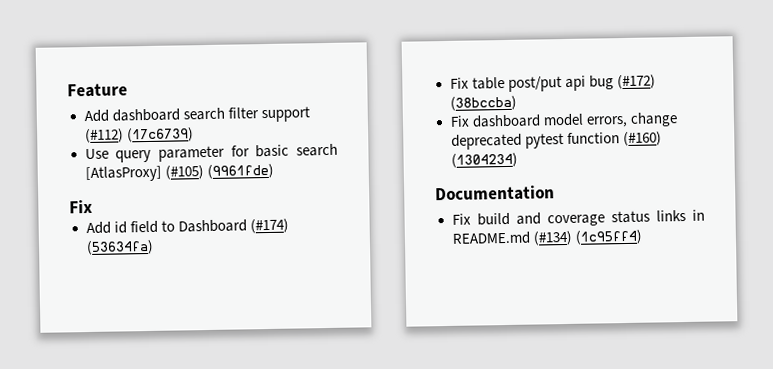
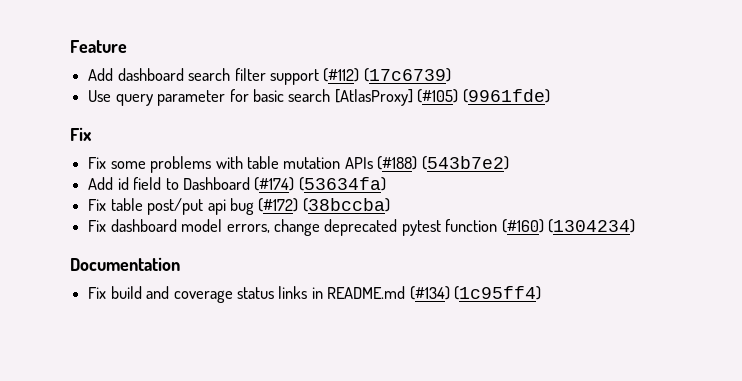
+ Fix some problems with table mutation APIs (#188) (543b7e2)

